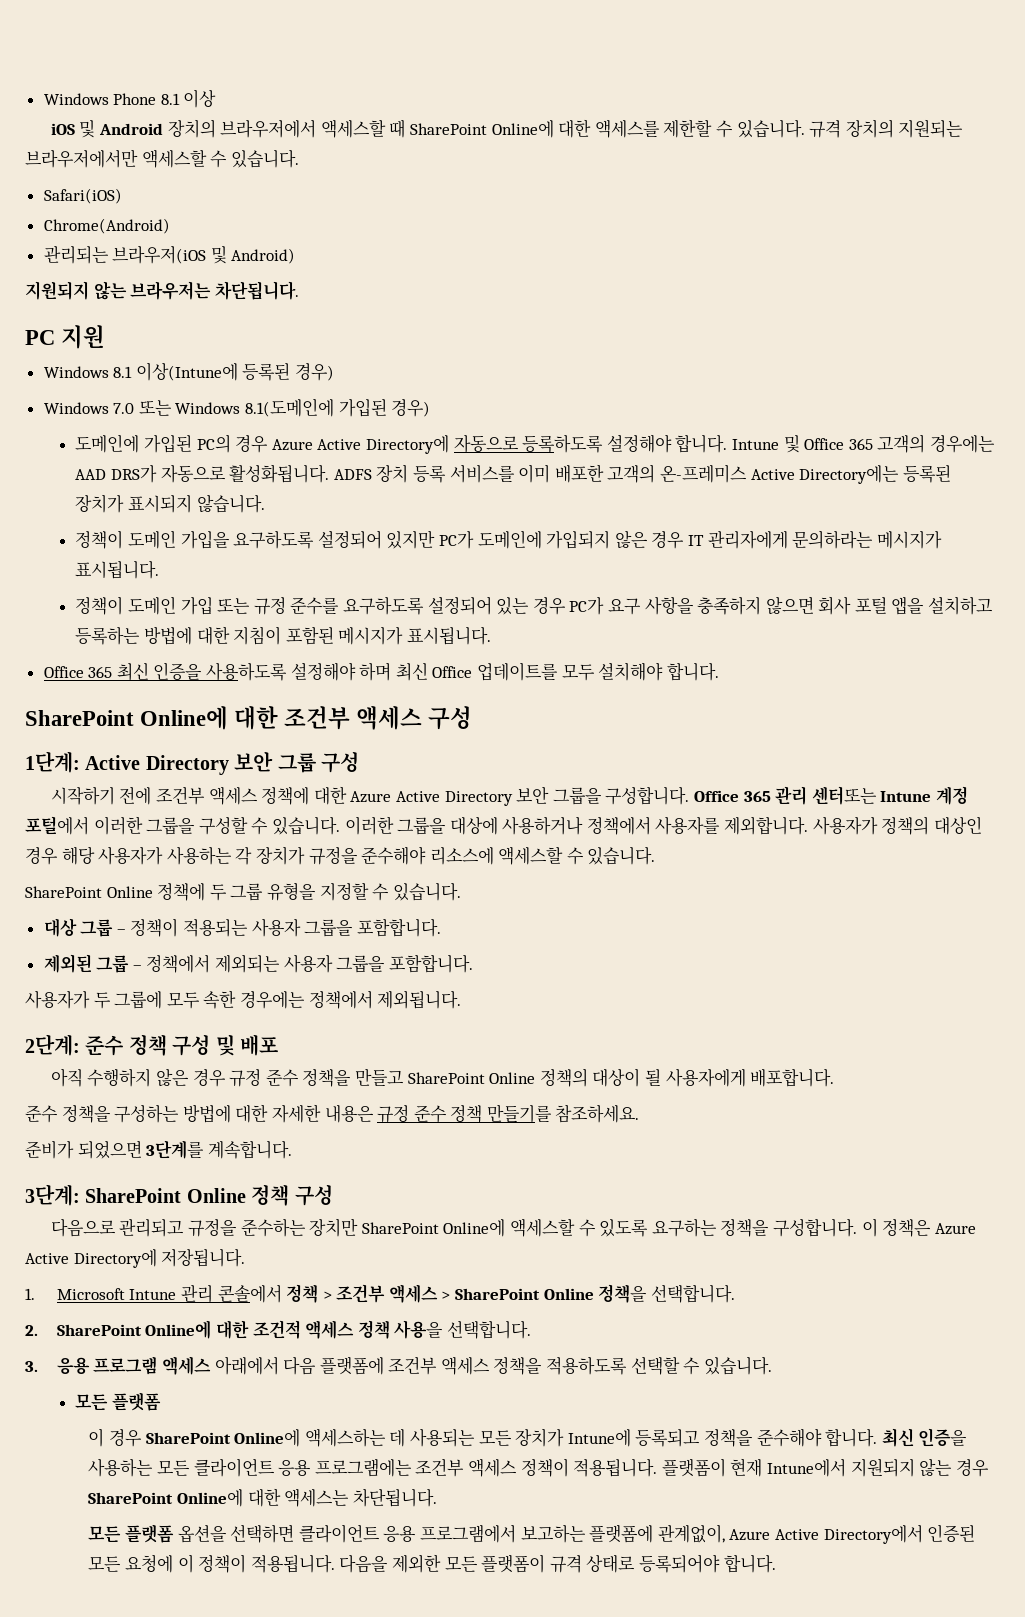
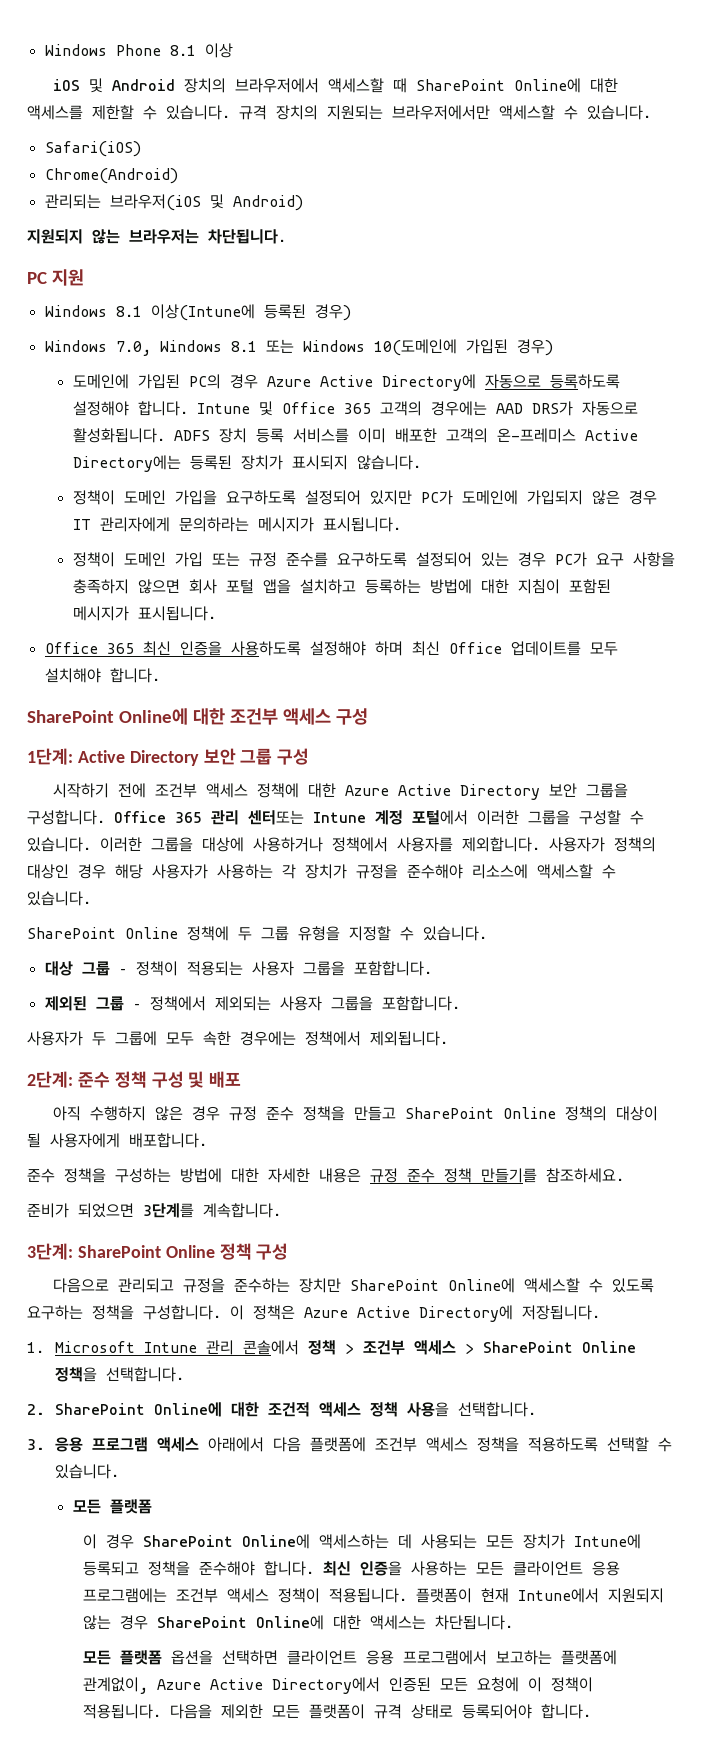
- Windows 7.0 또는 Windows 8.1(도메인에 가입된 경우)
+ Windows 7.0, Windows 8.1 또는 Windows 10(도메인에 가입된 경우)

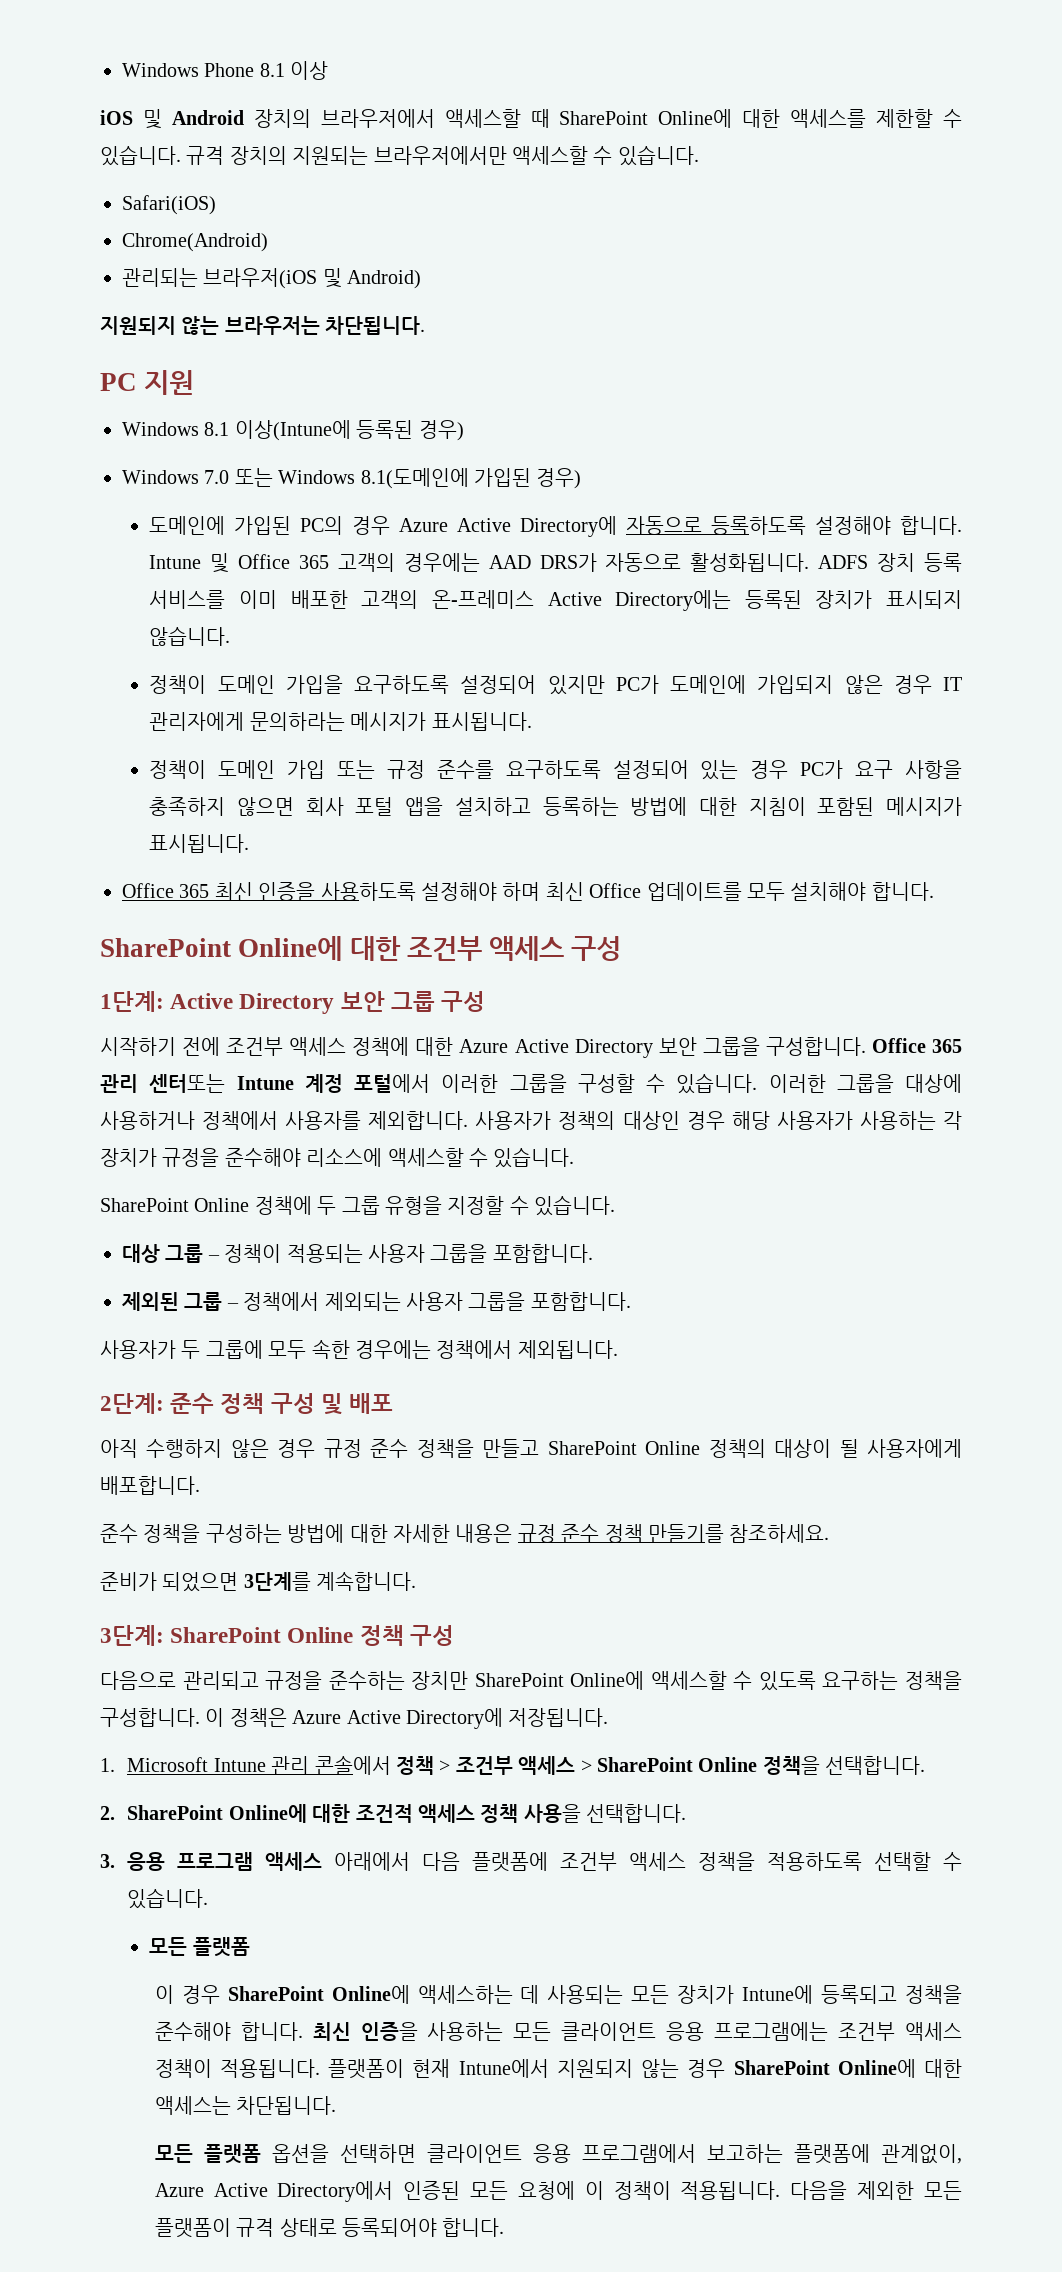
- Windows 7.0, Windows 8.1 또는 Windows 10(도메인에 가입된 경우)
+ Windows 7.0 또는 Windows 8.1(도메인에 가입된 경우)

